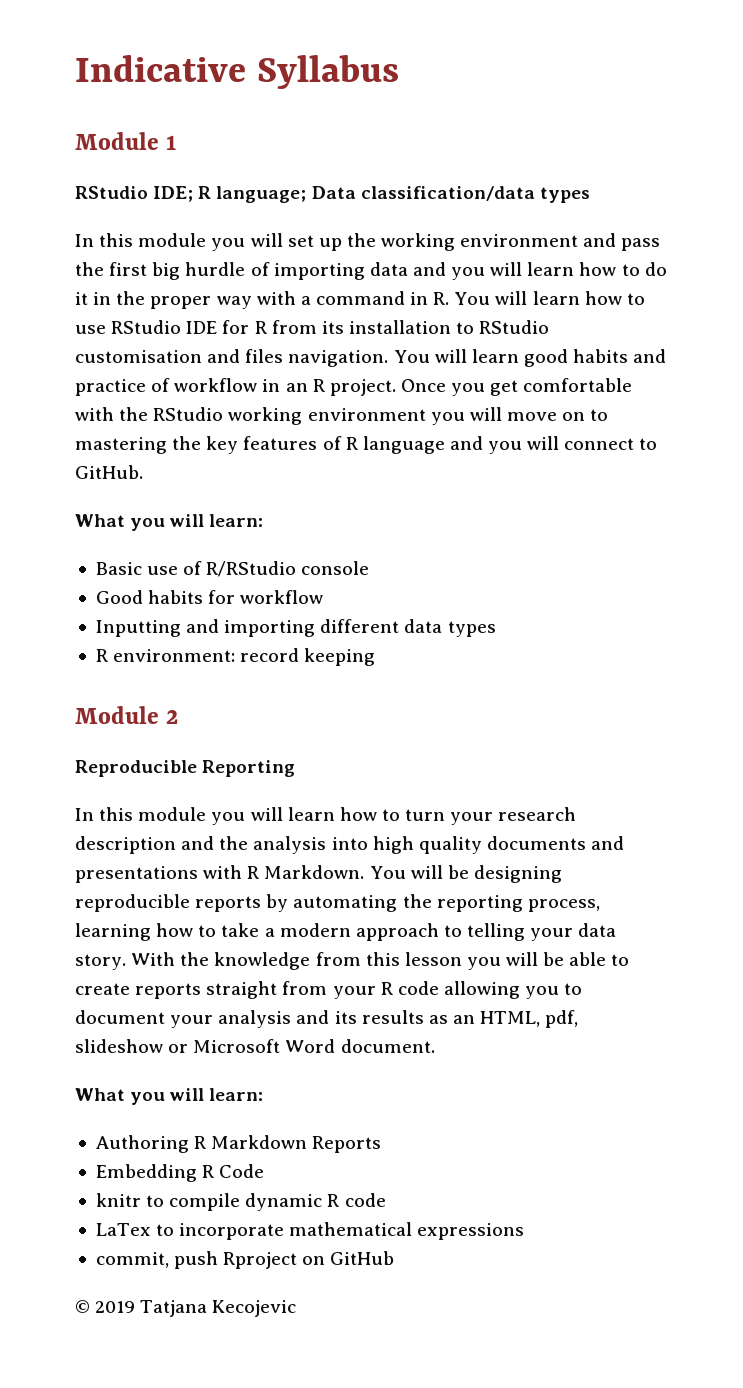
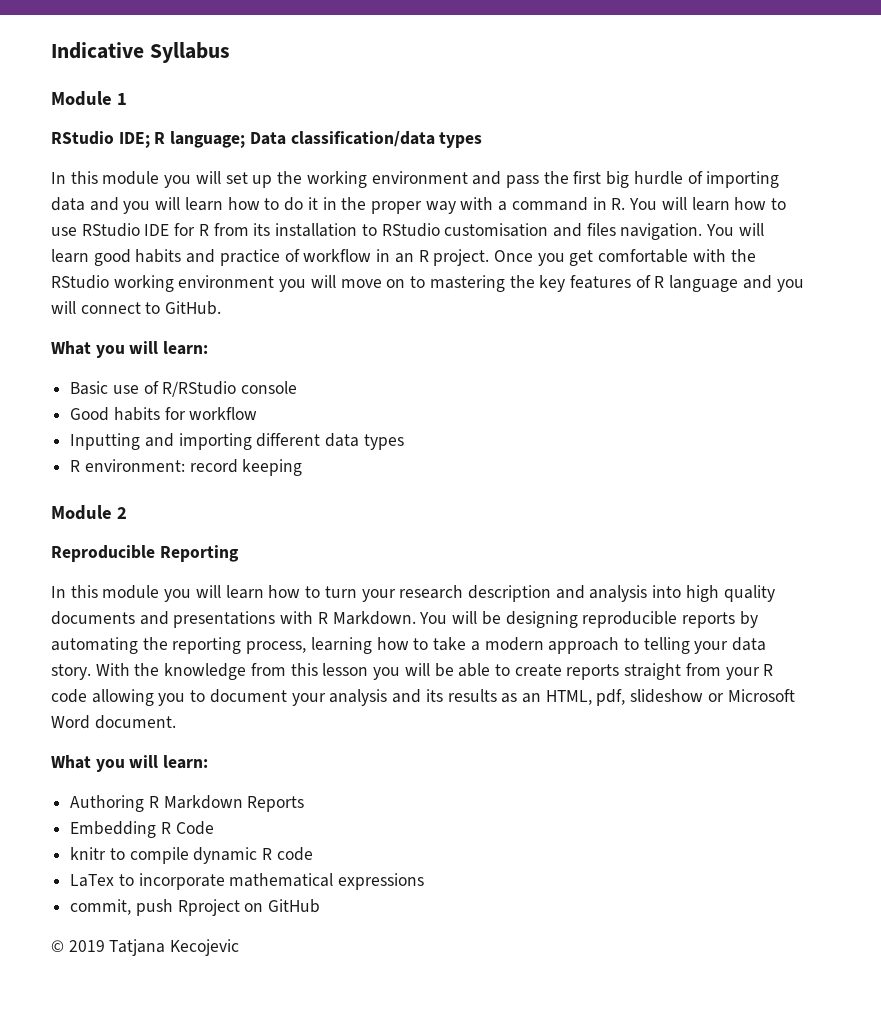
- In this module you will learn how to turn your research description and the analysis into high quality documents and presentations with R Markdown.
+ In this module you will learn how to turn your research description and analysis into high quality documents and presentations with R Markdown.

